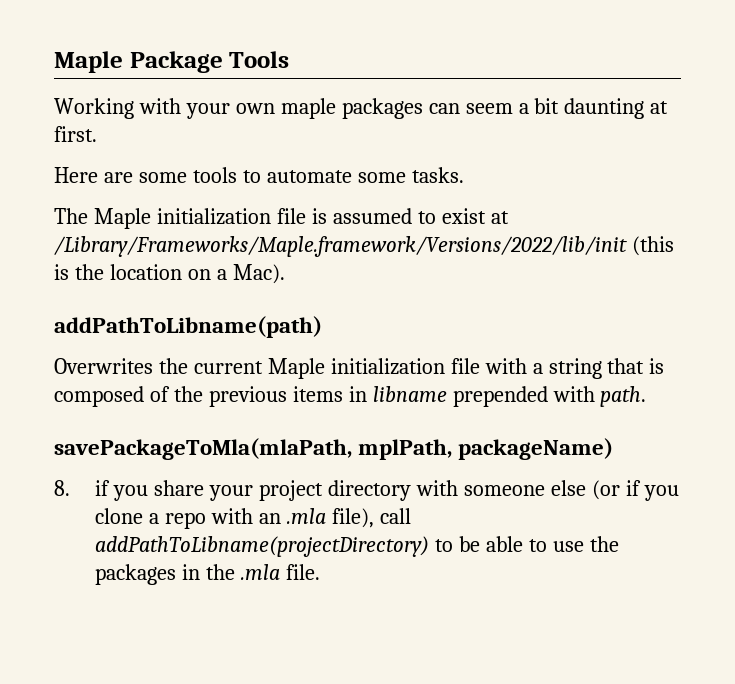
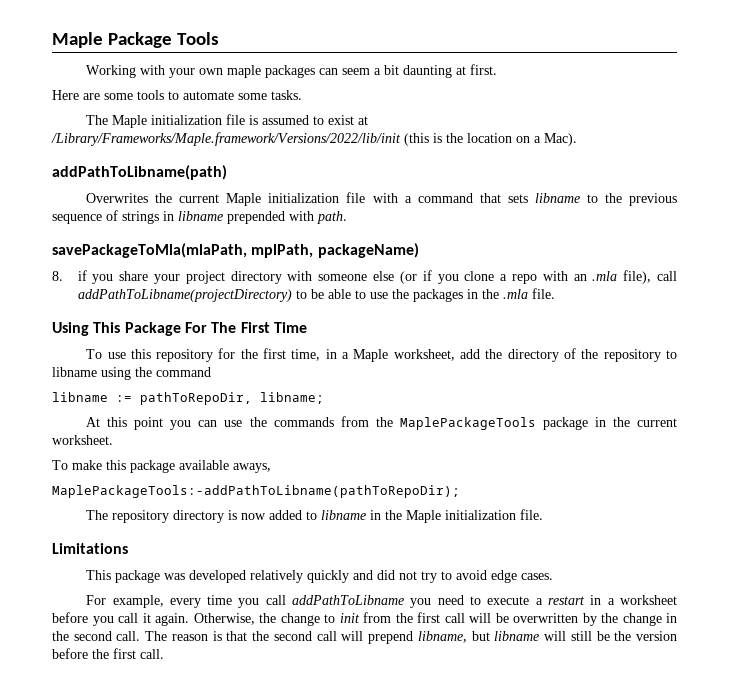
- Overwrites the current Maple initialization file with a string that is composed of the previous items in libname prepended with path.
+ Overwrites the current Maple initialization file with a command that sets libname to the previous sequence of strings in libname prepended with path.
+ Using This Package For The First Time
+ To use this repository for the first time, in a Maple worksheet, add the directory of the repository to libname using the command
+ libname := pathToRepoDir, libname;
+ At this point you can use the commands from the MaplePackageTools package in the current worksheet.
+ To make this package available aways,
+ MaplePackageTools:-addPathToLibname(pathToRepoDir);
+ The repository directory is now added to libname in the Maple initialization file.
+ Limitations
+ This package was developed relatively quickly and did not try to avoid edge cases.
+ For example, every time you call addPathToLibname you need to execute a restart in a worksheet before you call it again. Otherwise, the change to init from the first call will be overwritten by the change in the second call. The reason is that the second call will prepend libname, but libname will still be the version before the first call.

